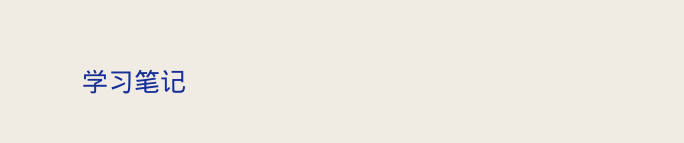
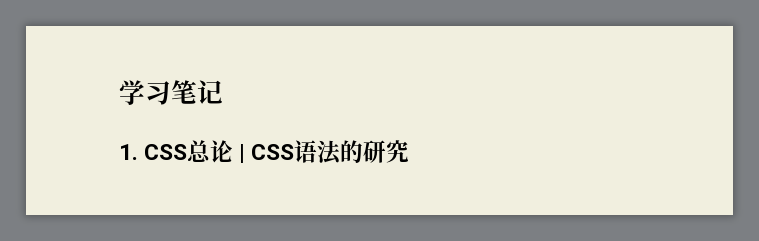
+ 1. CSS总论 | CSS语法的研究

